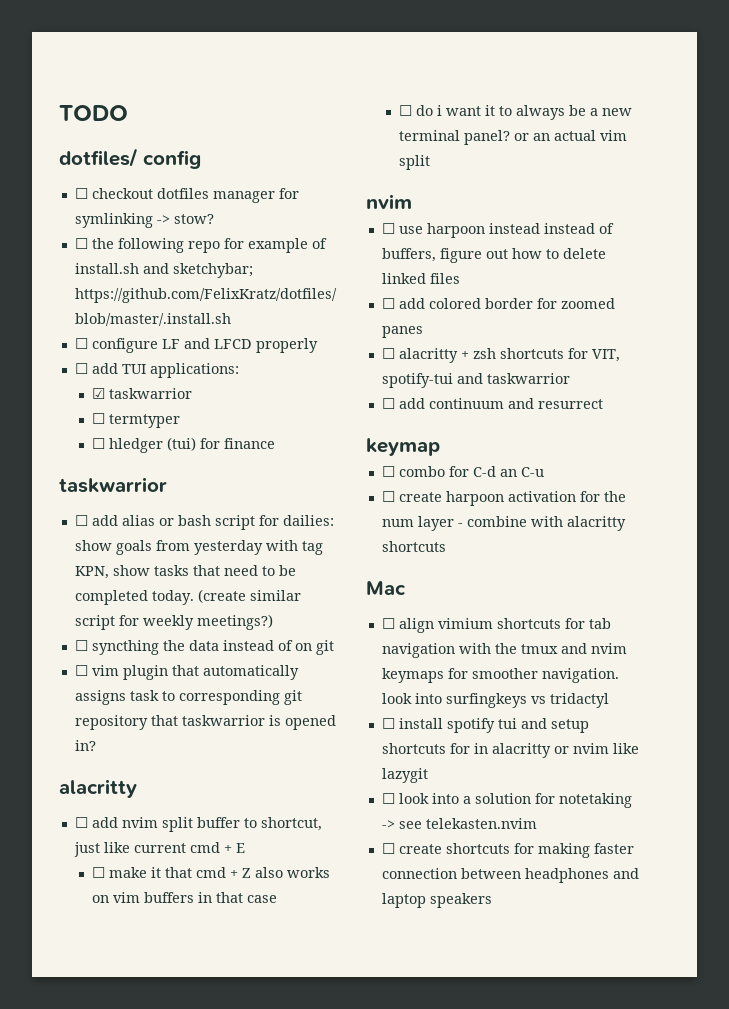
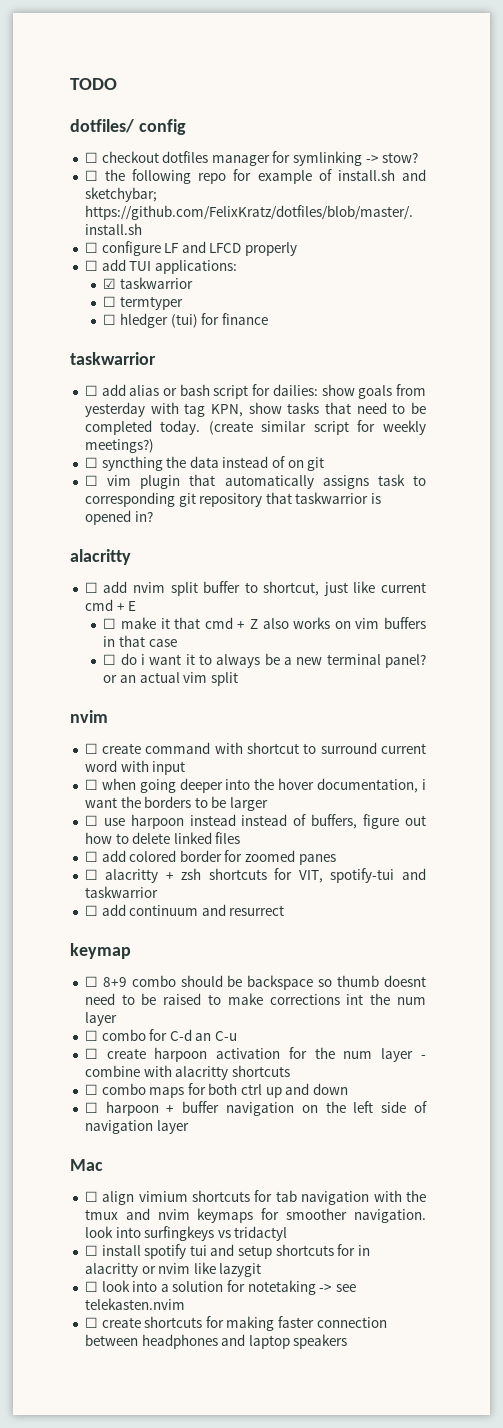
+ ☐ create command with shortcut to surround current word with input
+ ☐ when going deeper into the hover documentation, i want the borders to be larger
+ ☐ 8+9 combo should be backspace so thumb doesnt need to be raised to make corrections int the num layer
+ ☐ combo maps for both ctrl up and down
+ ☐ harpoon + buffer navigation on the left side of navigation layer

